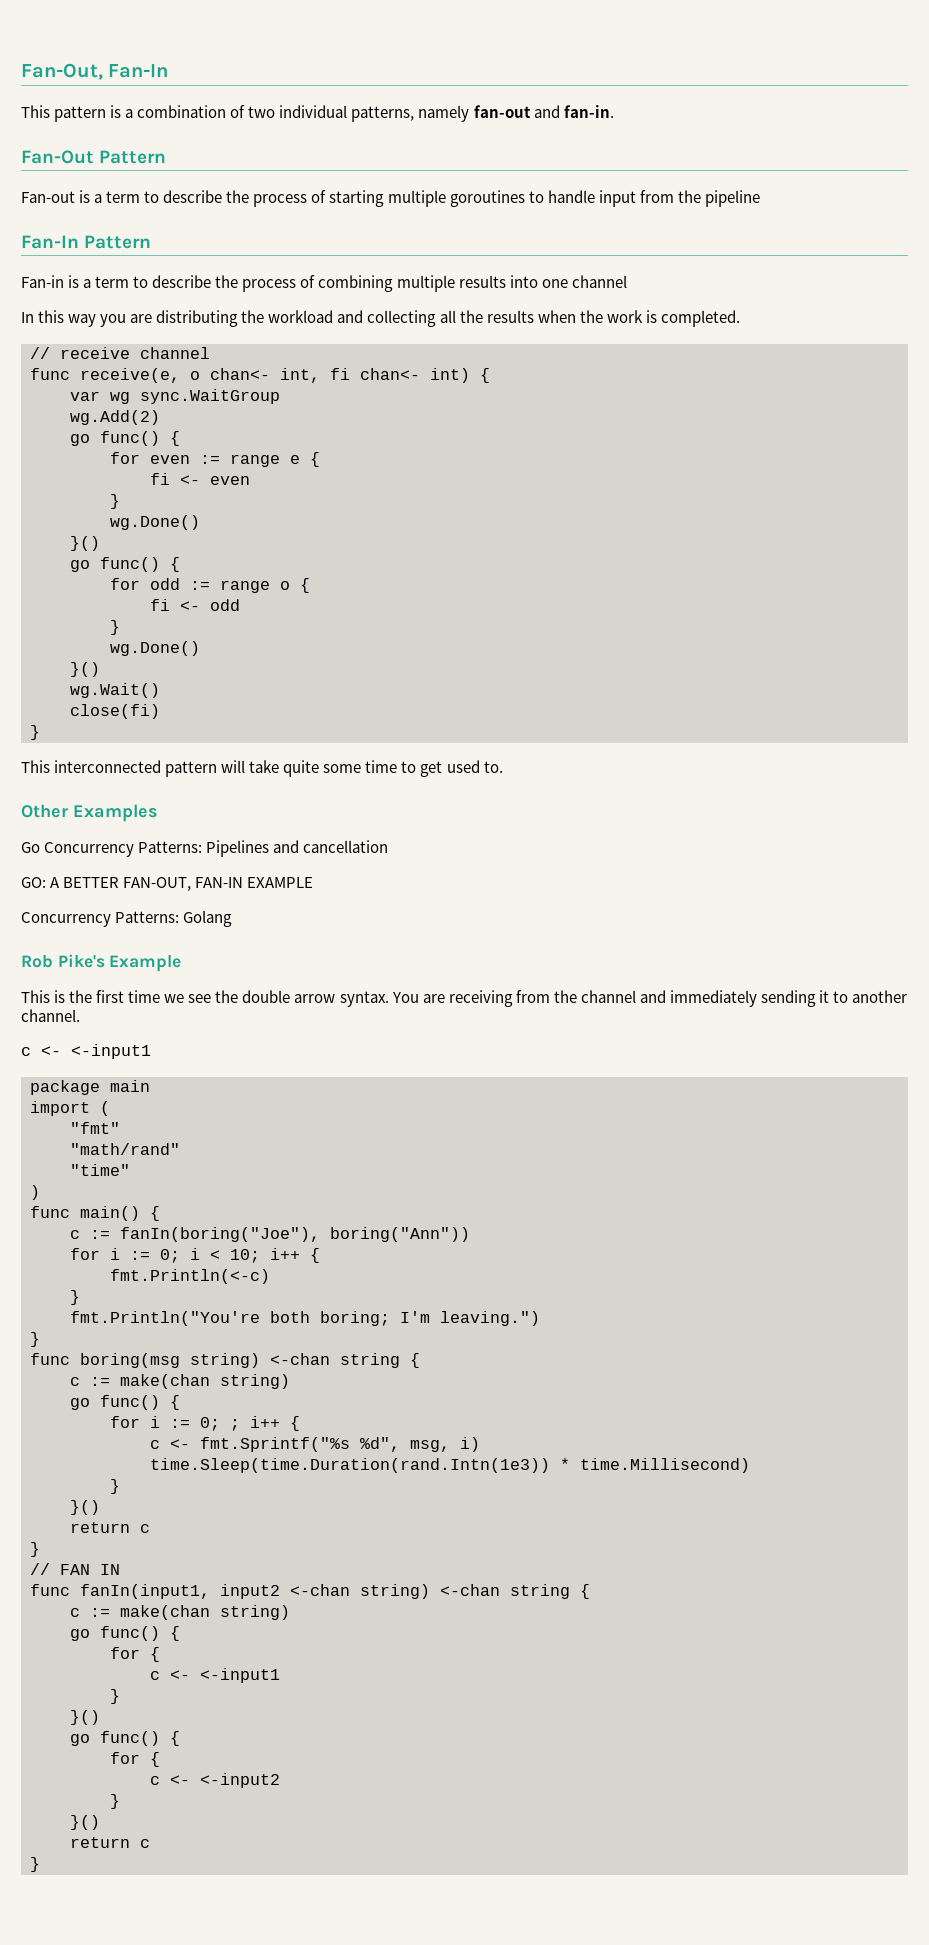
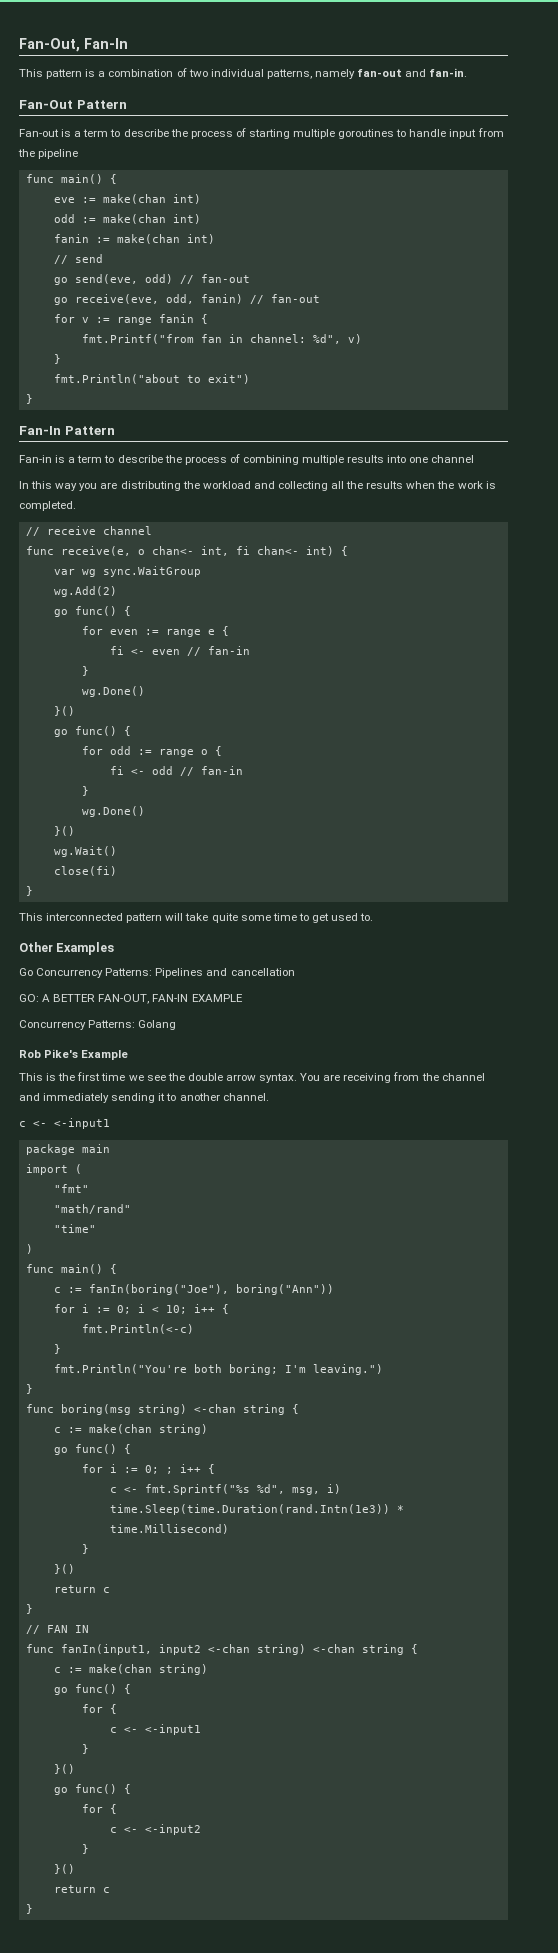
  Fan-out is a term to describe the process of starting multiple goroutines to handle input from the pipeline
+ func main() {
+ eve := make(chan int)
+ odd := make(chan int)
+ fanin := make(chan int)
+ // send
+ go send(eve, odd) // fan-out
+ go receive(eve, odd, fanin) // fan-out
+ for v := range fanin {
+ fmt.Printf("from fan in channel: %d", v)
+ }
+ fmt.Println("about to exit")
+ }
- fi <- even
+ fi <- even // fan-in
- fi <- odd
+ fi <- odd // fan-in

